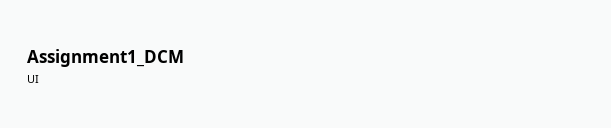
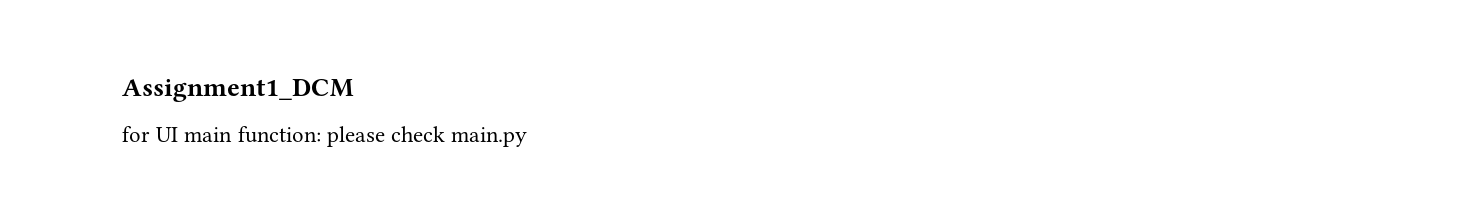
- UI
+ for UI main function: please check main.py

